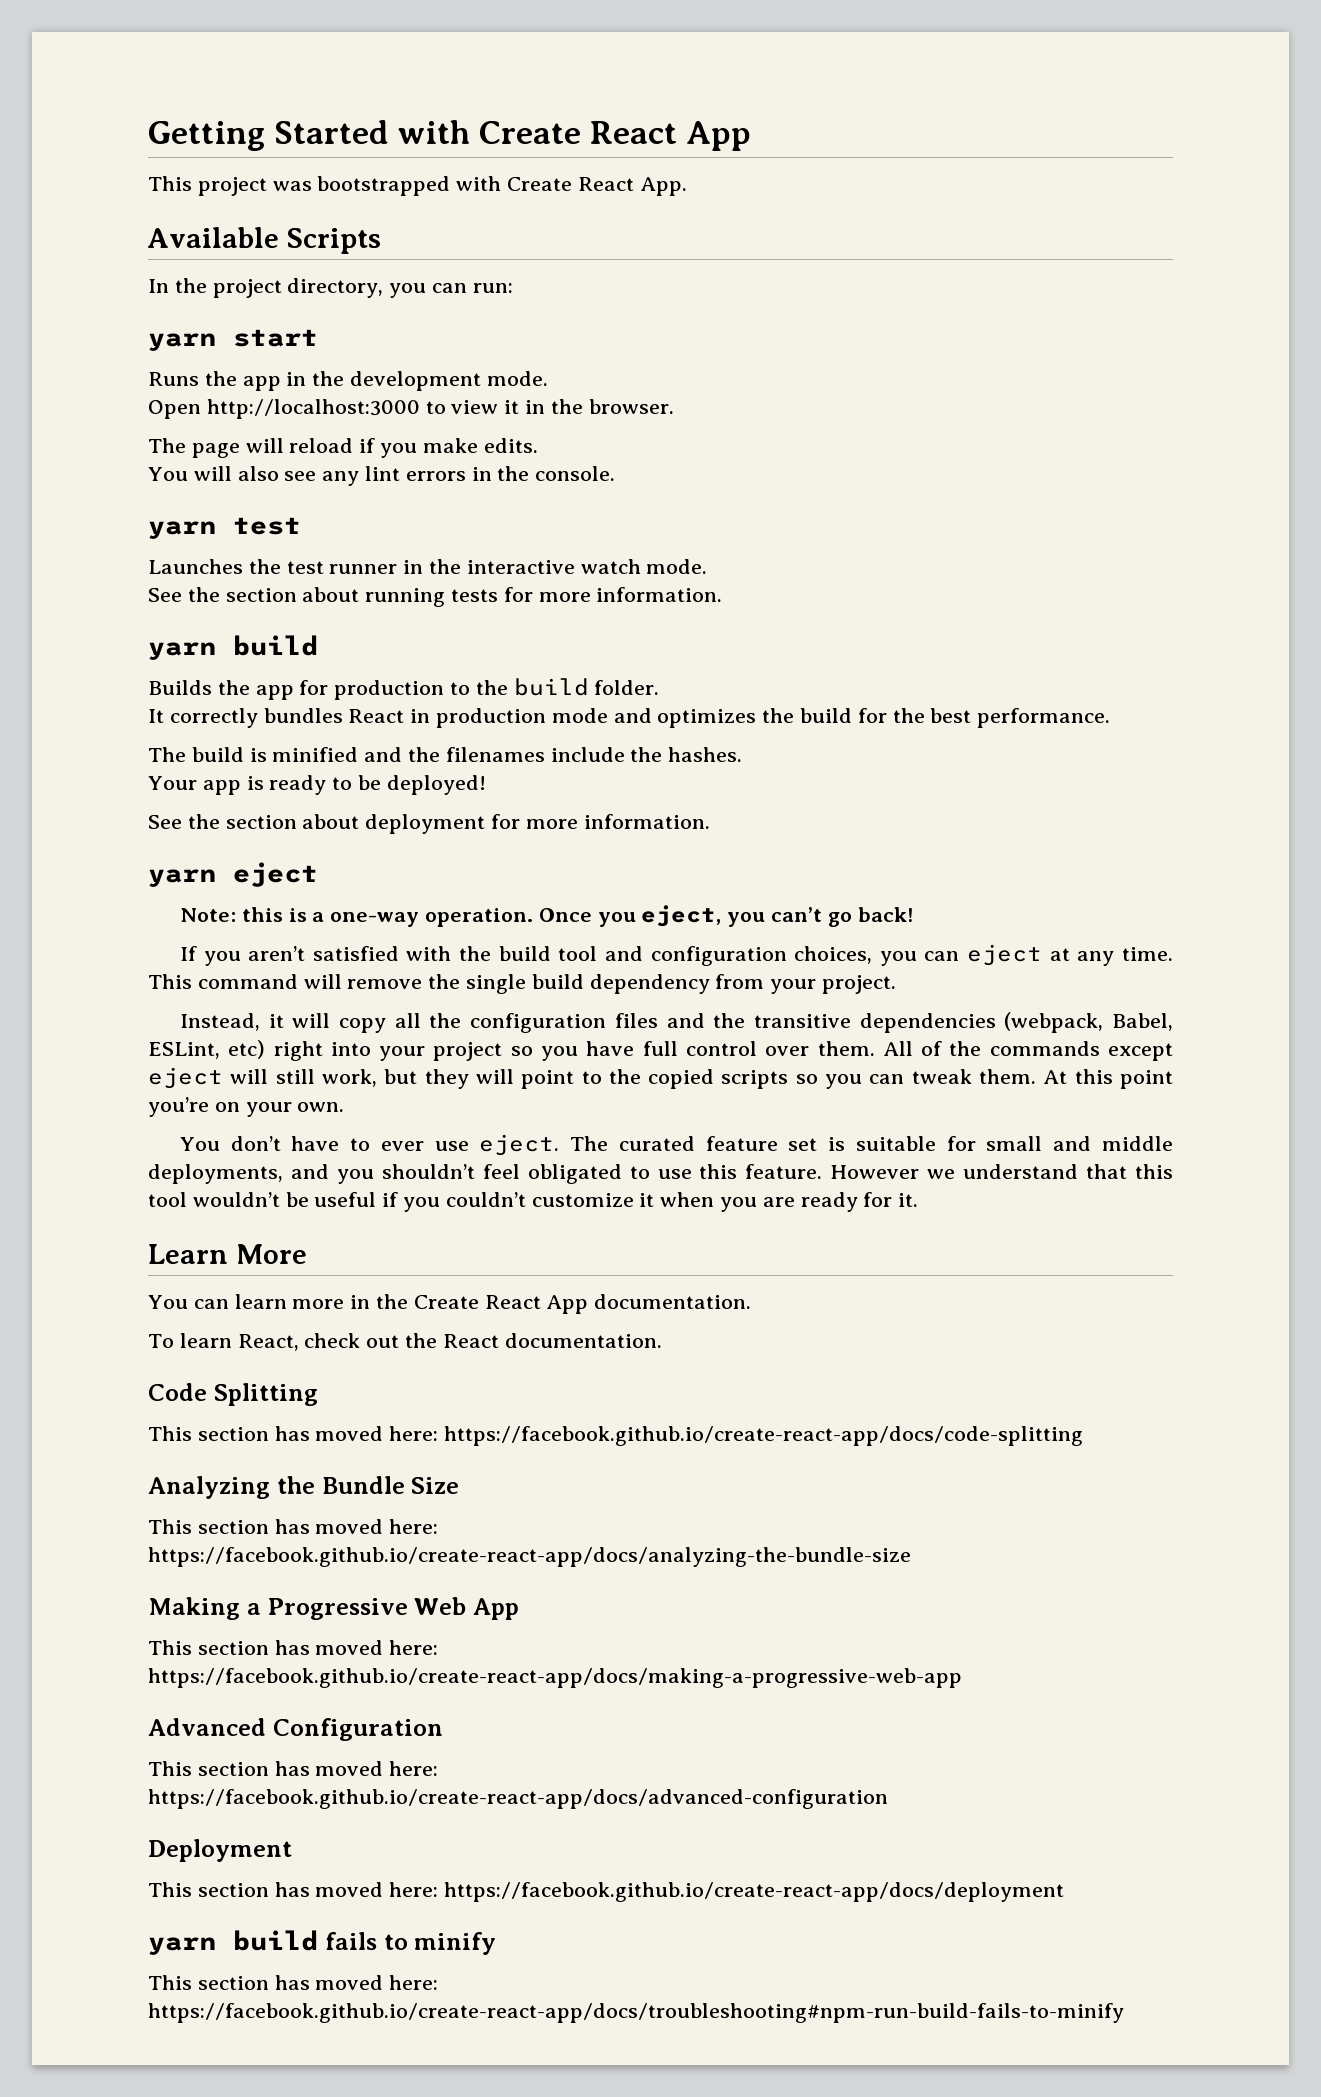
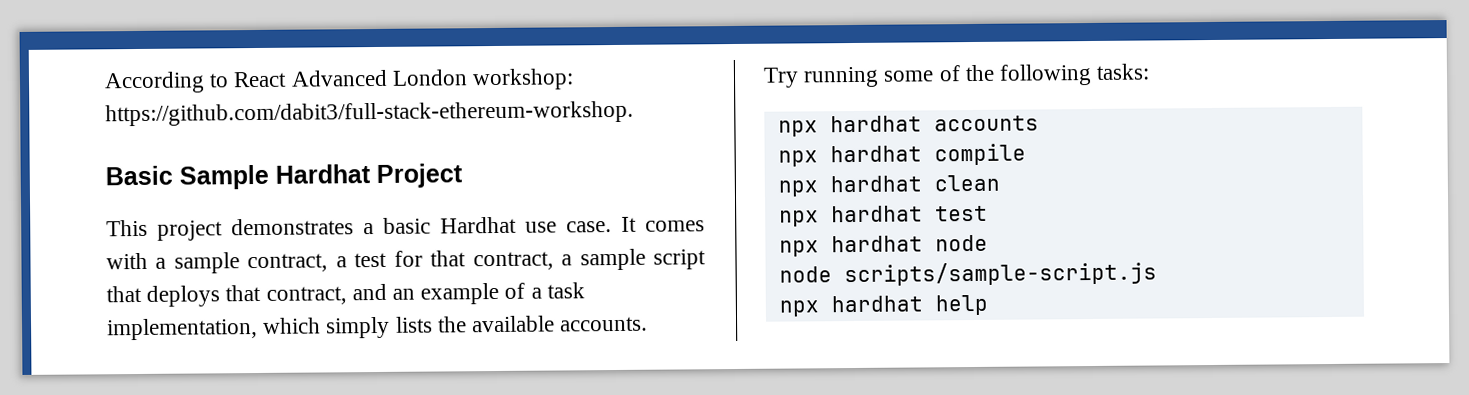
- Getting Started with Create React App
- This project was bootstrapped with Create React App.
- Available Scripts
- In the project directory, you can run:
- yarn start
- Runs the app in the development mode.
- Open http://localhost:3000 to view it in the browser.
- The page will reload if you make edits.
- You will also see any lint errors in the console.
- yarn test
- Launches the test runner in the interactive watch mode.
- See the section about running tests for more information.
- yarn build
- Builds the app for production to the build folder.
- It correctly bundles React in production mode and optimizes the build for the best performance.
- The build is minified and the filenames include the hashes.
- Your app is ready to be deployed!
- See the section about deployment for more information.
- yarn eject
- Note: this is a one-way operation. Once you eject, you can’t go back!
- If you aren’t satisfied with the build tool and configuration choices, you can eject at any time. This command will remove the single build dependency from your project.
- Instead, it will copy all the configuration files and the transitive dependencies (webpack, Babel, ESLint, etc) right into your project so you have full control over them. All of the commands except eject will still work, but they will point to the copied scripts so you can tweak them. At this point you’re on your own.
- You don’t have to ever use eject. The curated feature set is suitable for small and middle deployments, and you shouldn’t feel obligated to use this feature. However we understand that this tool wouldn’t be useful if you couldn’t customize it when you are ready for it.
- Learn More
- You can learn more in the Create React App documentation.
- To learn React, check out the React documentation.
- Code Splitting
- This section has moved here: https://facebook.github.io/create-react-app/docs/code-splitting
- Analyzing the Bundle Size
- This section has moved here: https://facebook.github.io/create-react-app/docs/analyzing-the-bundle-size
- Making a Progressive Web App
- This section has moved here: https://facebook.github.io/create-react-app/docs/making-a-progressive-web-app
- Advanced Configuration
- This section has moved here: https://facebook.github.io/create-react-app/docs/advanced-configuration
- Deployment
- This section has moved here: https://facebook.github.io/create-react-app/docs/deployment
- yarn build fails to minify
- This section has moved here: https://facebook.github.io/create-react-app/docs/troubleshooting#npm-run-build-fails-to-minify
+ According to React Advanced London workshop: https://github.com/dabit3/full-stack-ethereum-workshop.
+ Basic Sample Hardhat Project
+ This project demonstrates a basic Hardhat use case. It comes with a sample contract, a test for that contract, a sample script that deploys that contract, and an example of a task implementation, which simply lists the available accounts.
+ Try running some of the following tasks:
+ npx hardhat accounts
+ npx hardhat compile
+ npx hardhat clean
+ npx hardhat test
+ npx hardhat node
+ node scripts/sample-script.js
+ npx hardhat help

